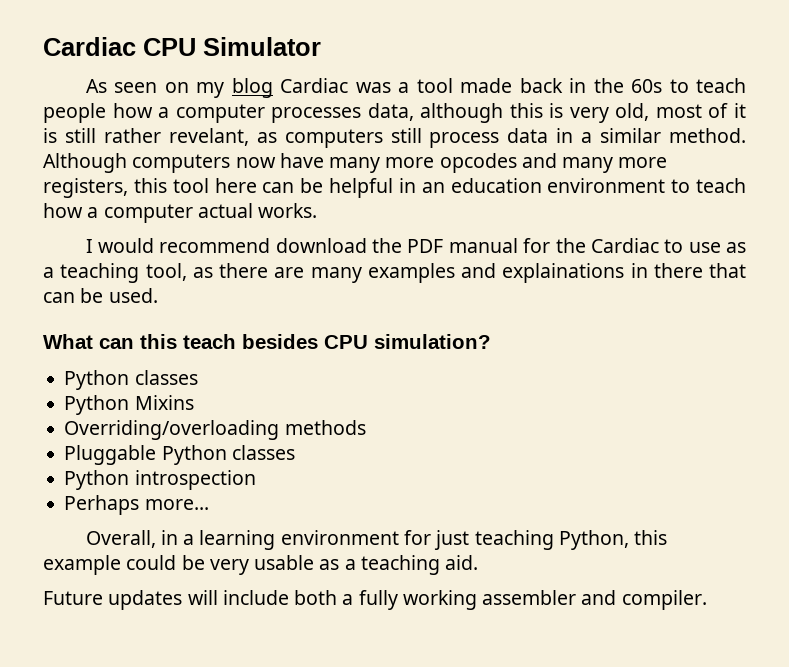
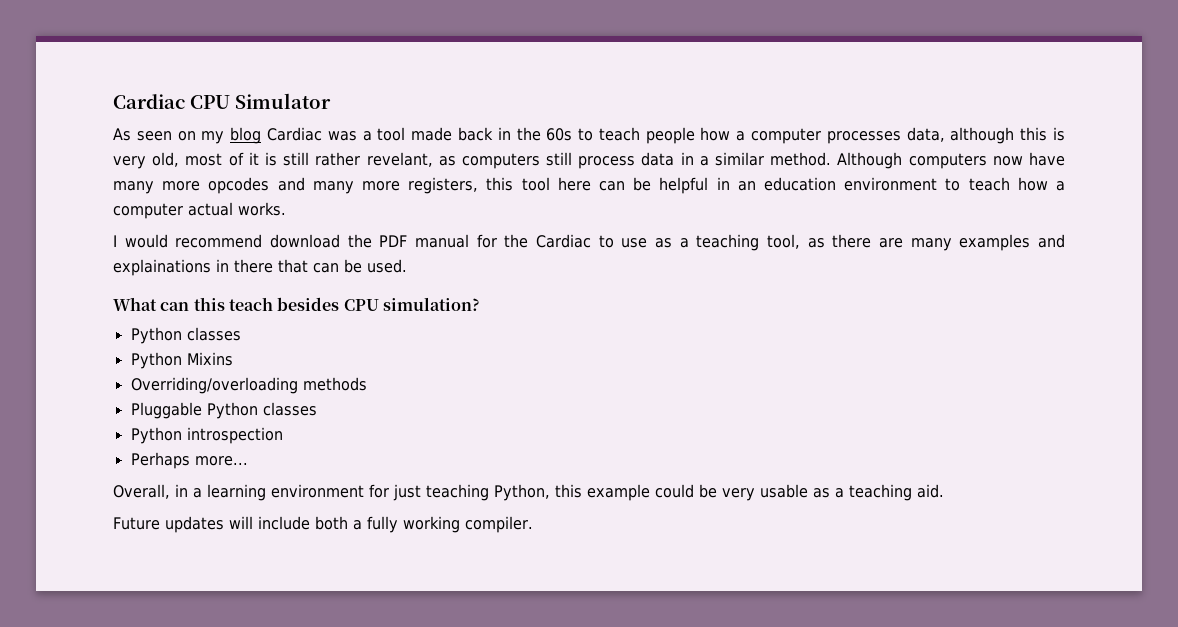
- Future updates will include both a fully working assembler and compiler.
+ Future updates will include both a fully working compiler.

